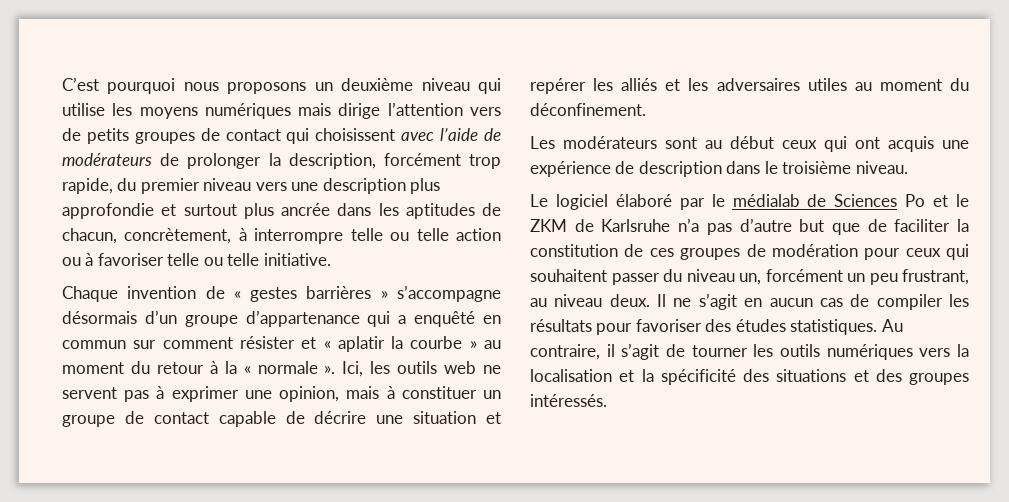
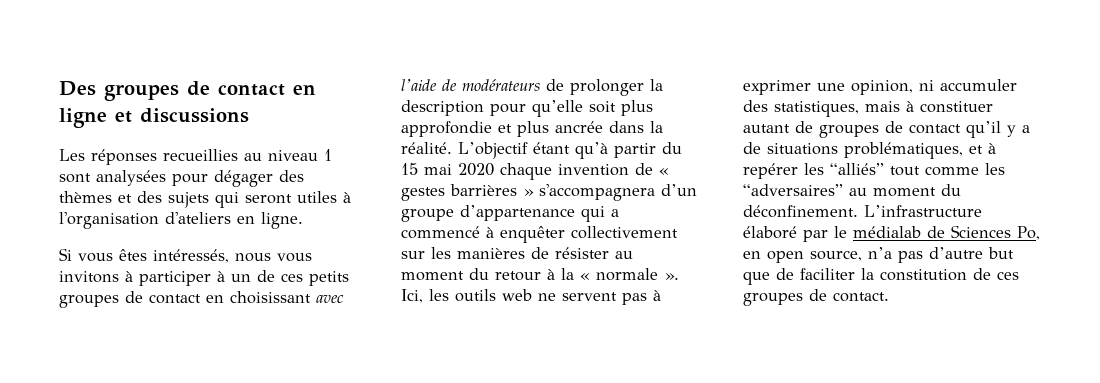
- C’est pourquoi nous proposons un deuxième niveau qui utilise les moyens numériques mais dirige l’attention vers de petits groupes de contact qui choisissent avec l’aide de modérateurs de prolonger la description, forcément trop rapide, du premier niveau vers une description plus approfondie et surtout plus ancrée dans les aptitudes de chacun, concrètement, à interrompre telle ou telle action ou à favoriser telle ou telle initiative.
- Chaque invention de « gestes barrières » s’accompagne désormais d’un groupe d’appartenance qui a enquêté en commun sur comment résister et « aplatir la courbe » au moment du retour à la « normale ».
+ Des groupes de contact en ligne et discussions
+ Les réponses recueillies au niveau 1 sont analysées pour dégager des thèmes et des sujets qui seront utiles à l'organisation d'ateliers en ligne.
+ Si vous êtes intéressés, nous vous invitons à participer à un de ces petits groupes de contact en choisissant avec l’aide de modérateurs de prolonger la description pour qu’elle soit plus approfondie et plus ancrée dans la réalité. L’objectif étant qu’à partir du 15 mai 2020 chaque invention de « gestes barrières » s'accompagnera d’un groupe d’appartenance qui a commencé à enquêter collectivement sur les manières de résister au moment du retour à la « normale ».
- Ici, les outils web ne servent pas à exprimer une opinion, mais à constituer un groupe de contact capable de décrire une situation et repérer les alliés et les adversaires utiles au moment du déconfinement.
- Les modérateurs sont au début ceux qui ont acquis une expérience de description dans le troisième niveau.
- Le logiciel élaboré par le médialab de Sciences Po et le ZKM de Karlsruhe n’a pas d’autre but que de faciliter la constitution de ces groupes de modération pour ceux qui souhaitent passer du niveau un, forcément un peu frustrant, au niveau deux. Il ne s’agit en aucun cas de compiler les résultats pour favoriser des études statistiques. Au contraire, il s’agit de tourner les outils numériques vers la localisation et la spécificité des situations et des groupes intéressés.
+ Ici, les outils web ne servent pas à exprimer une opinion, ni accumuler des statistiques, mais à constituer autant de groupes de contact qu’il y a de situations problématiques, et à repérer les “alliés” tout comme les “adversaires” au moment du déconfinement. L’infrastructure élaboré par le médialab de Sciences Po, en open source, n’a pas d’autre but que de faciliter la constitution de ces groupes de contact.

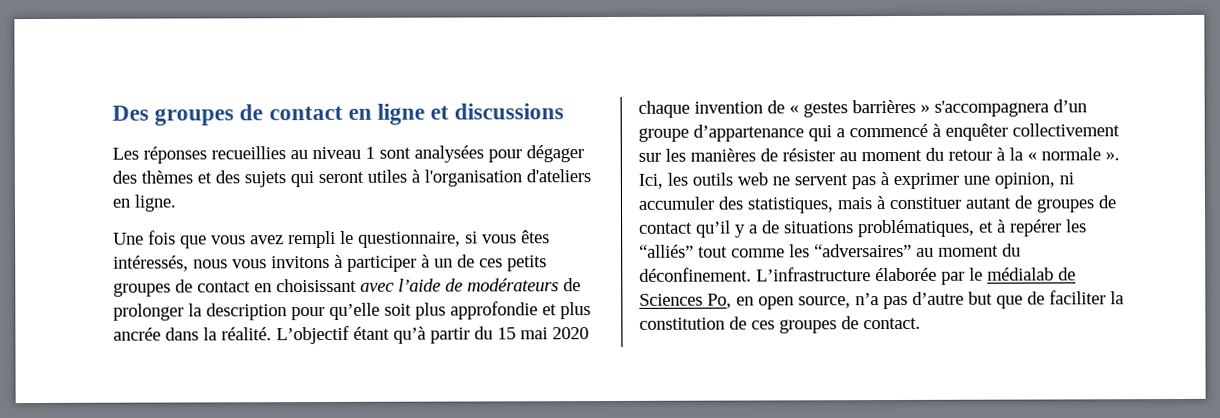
- Si vous êtes intéressés, nous vous invitons à participer à un de ces petits groupes de contact en choisissant avec l’aide de modérateurs de prolonger la description pour qu’elle soit plus approfondie et plus ancrée dans la réalité.
+ Une fois que vous avez rempli le questionnaire, si vous êtes intéressés, nous vous invitons à participer à un de ces petits groupes de contact en choisissant avec l’aide de modérateurs de prolonger la description pour qu’elle soit plus approfondie et plus ancrée dans la réalité.
- L’infrastructure élaboré par le médialab de Sciences Po, en open source, n’a pas d’autre but que de faciliter la constitution de ces groupes de contact.
+ L’infrastructure élaborée par le médialab de Sciences Po, en open source, n’a pas d’autre but que de faciliter la constitution de ces groupes de contact.

